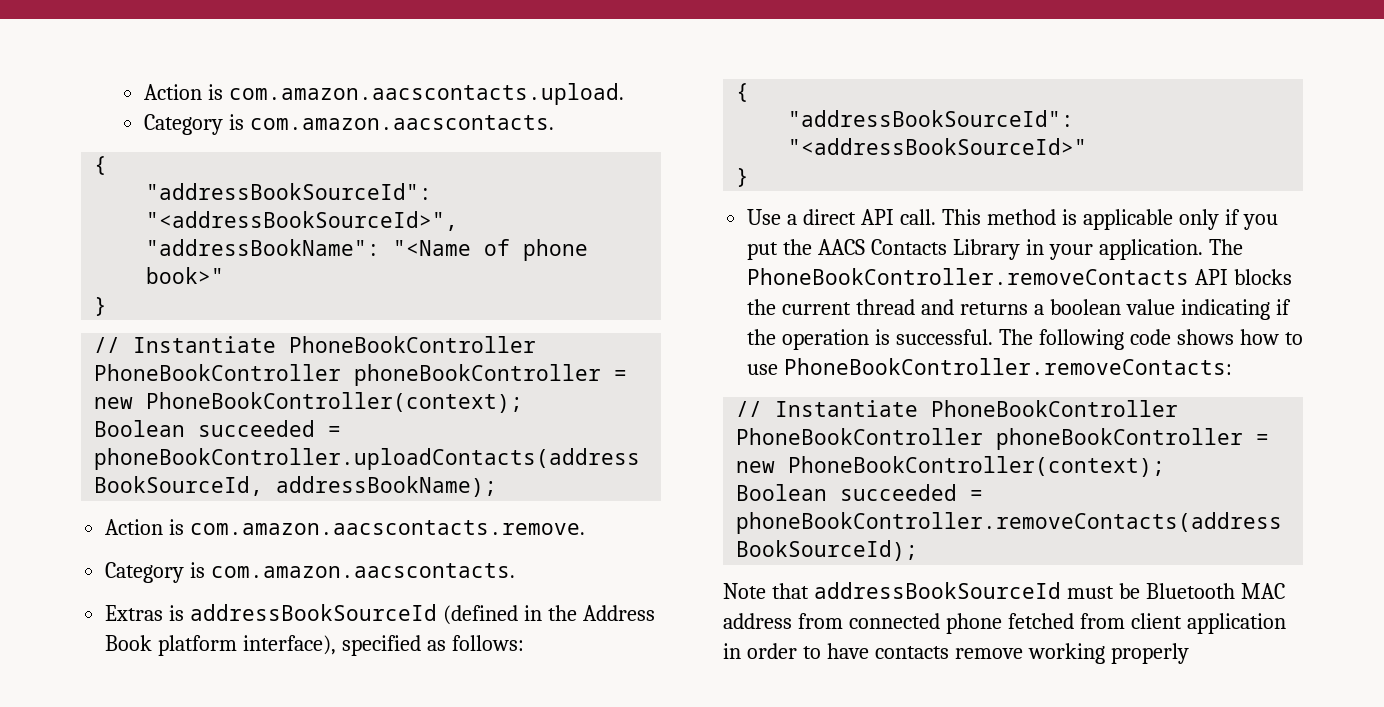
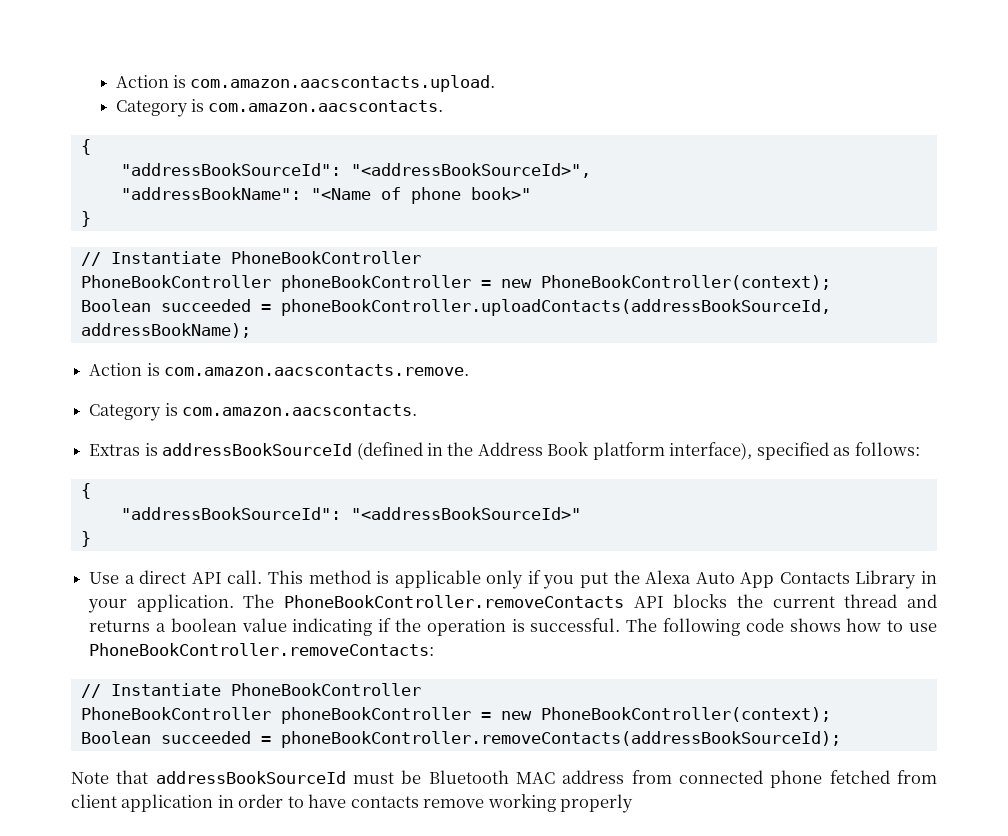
- This method is applicable only if you put the AACS Contacts Library in your application.
+ This method is applicable only if you put the Alexa Auto App Contacts Library in your application.

